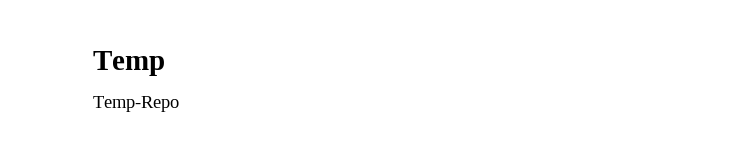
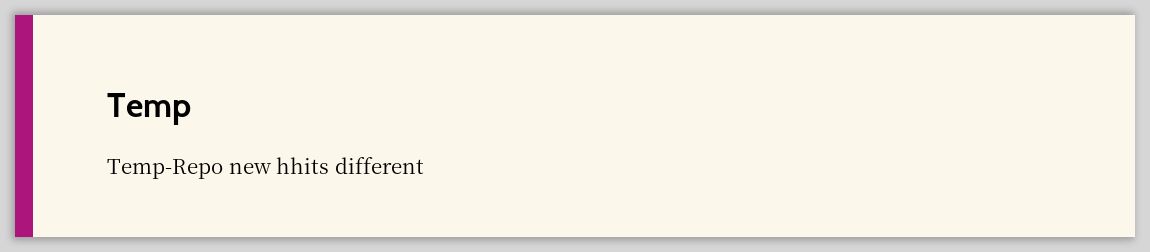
- Temp-Repo
+ Temp-Repo new hhits different

